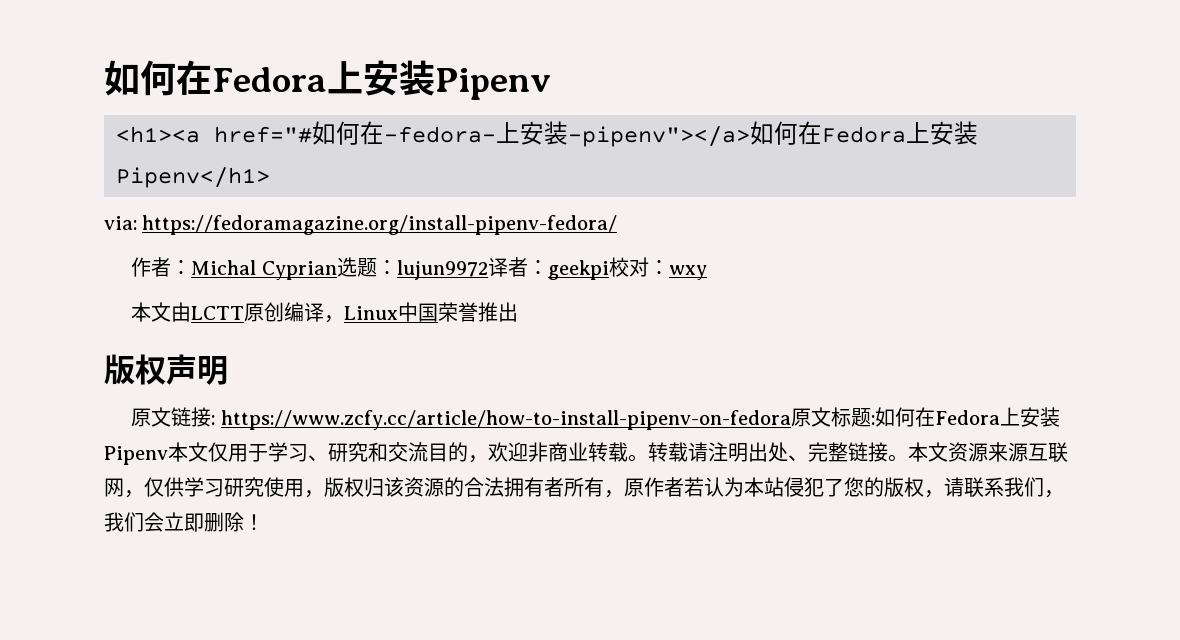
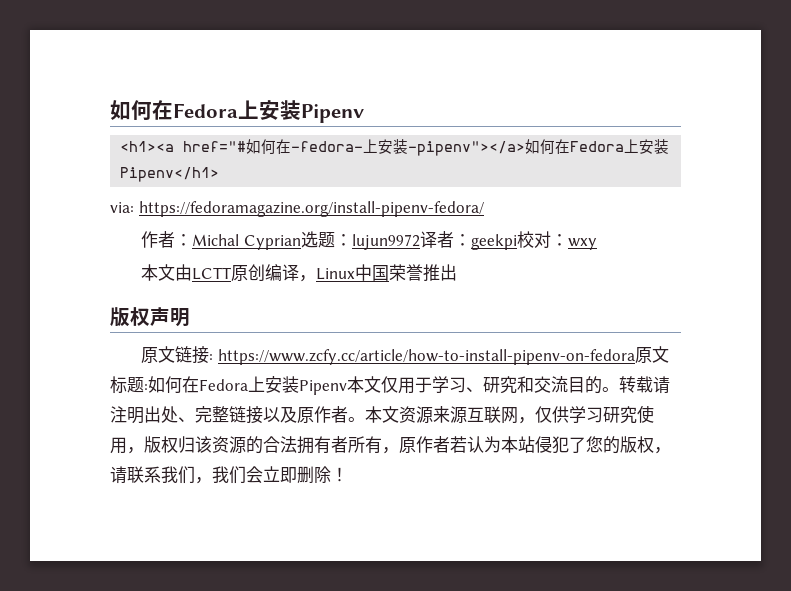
- 原文链接: https://www.zcfy.cc/article/how-to-install-pipenv-on-fedora原文标题:如何在Fedora上安装Pipenv本文仅用于学习、研究和交流目的，欢迎非商业转载。
+ 原文链接: https://www.zcfy.cc/article/how-to-install-pipenv-on-fedora原文标题:如何在Fedora上安装Pipenv本文仅用于学习、研究和交流目的。
- 转载请注明出处、完整链接。
+ 转载请注明出处、完整链接以及原作者。

